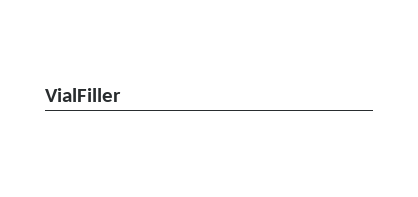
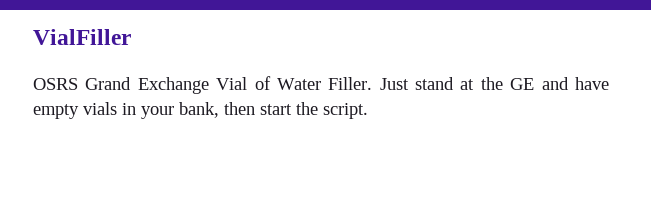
+ OSRS Grand Exchange Vial of Water Filler. Just stand at the GE and have empty vials in your bank, then start the script.

